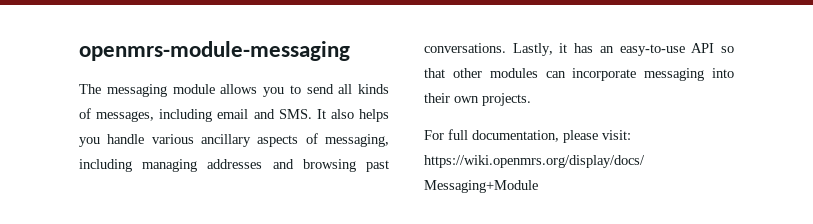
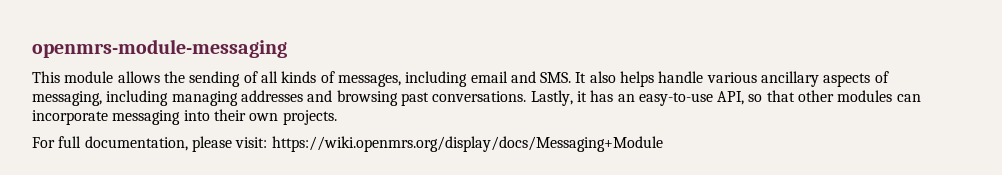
- The messaging module allows you to send all kinds of messages, including email and SMS. It also helps you handle various ancillary aspects of messaging, including managing addresses and browsing past conversations.
+ This module allows the sending of all kinds of messages, including email and SMS. It also helps handle various ancillary aspects of messaging, including managing addresses and browsing past conversations.
- Lastly, it has an easy-to-use API so that other modules can incorporate messaging into their own projects.
+ Lastly, it has an easy-to-use API, so that other modules can incorporate messaging into their own projects.

